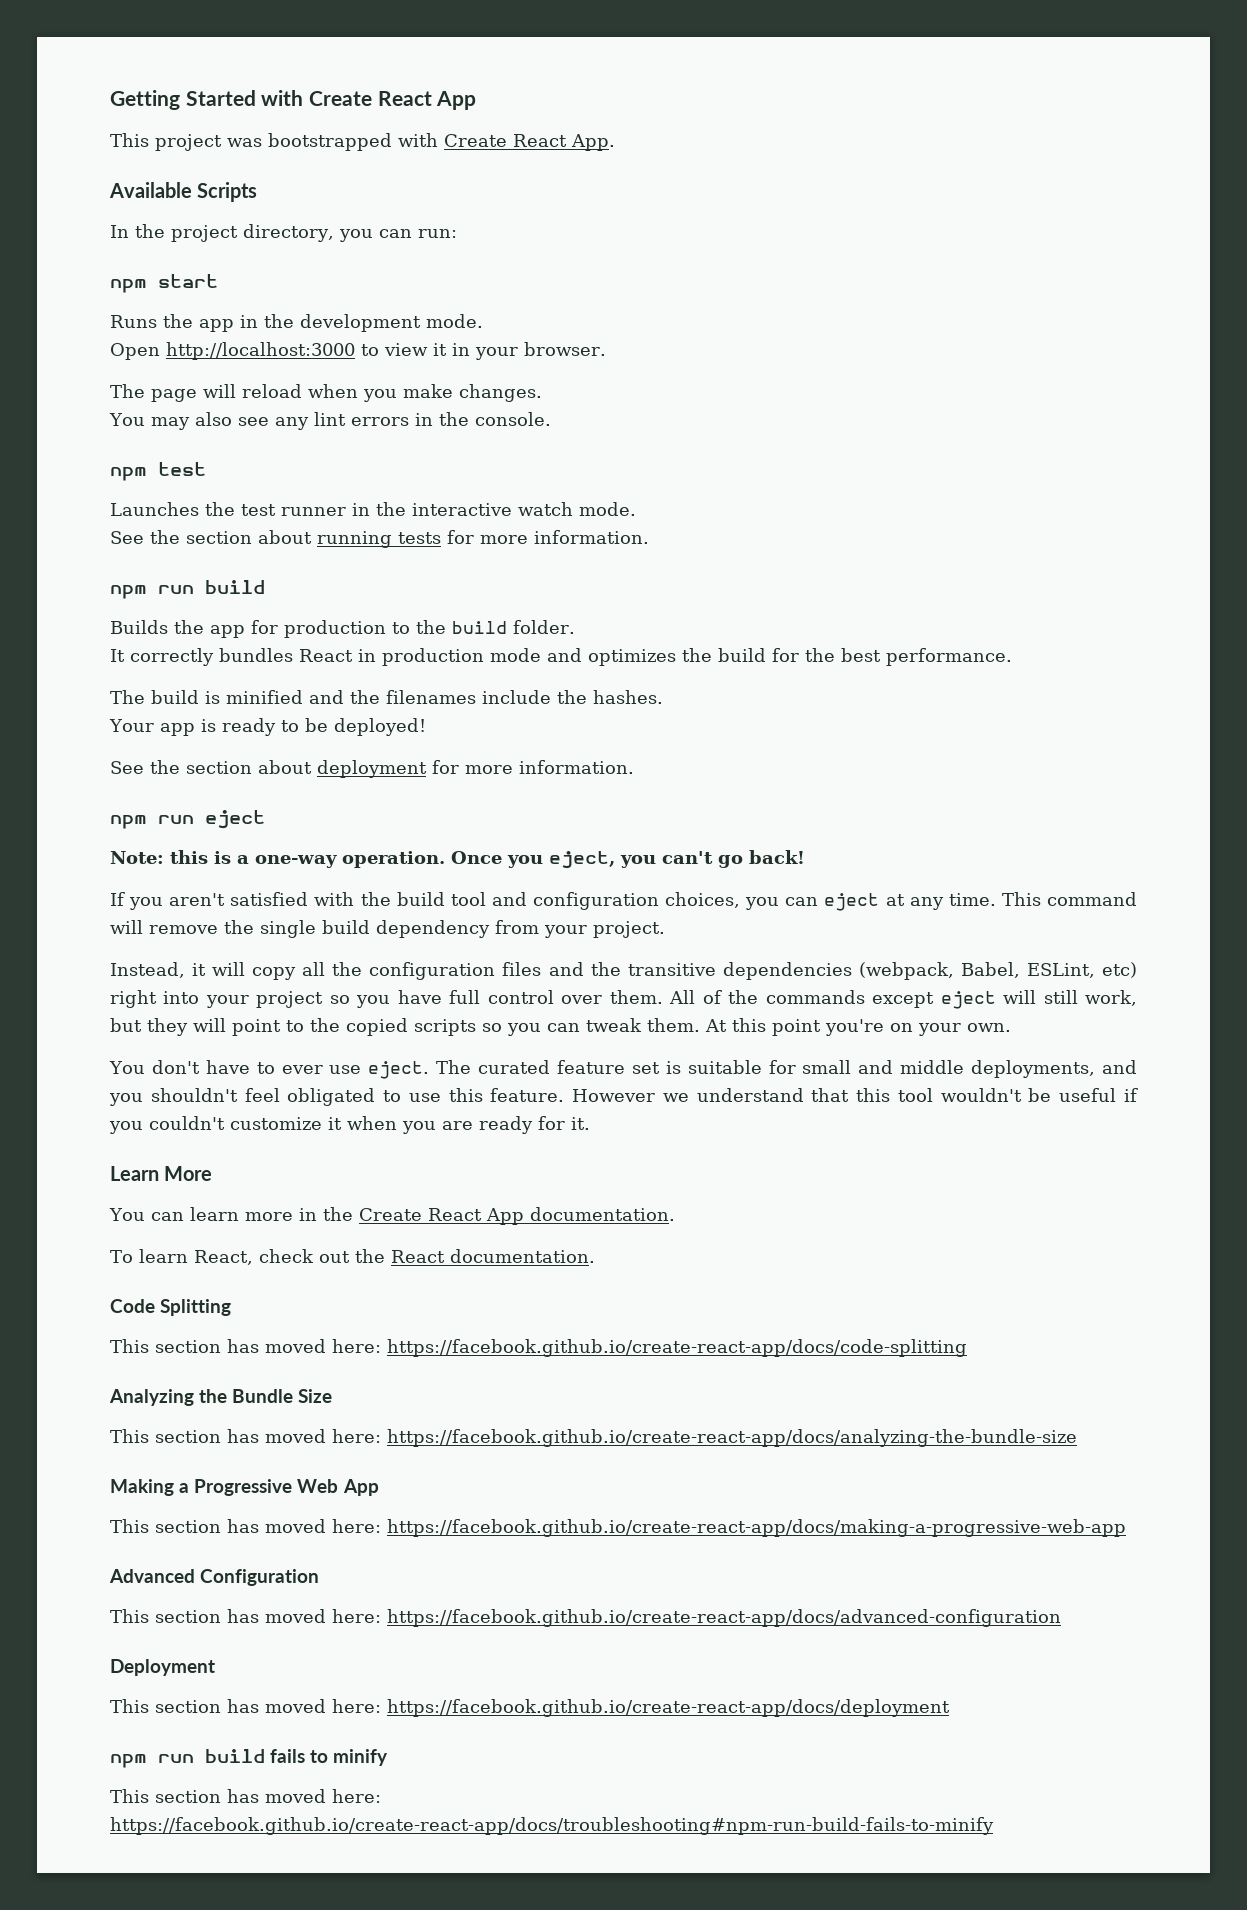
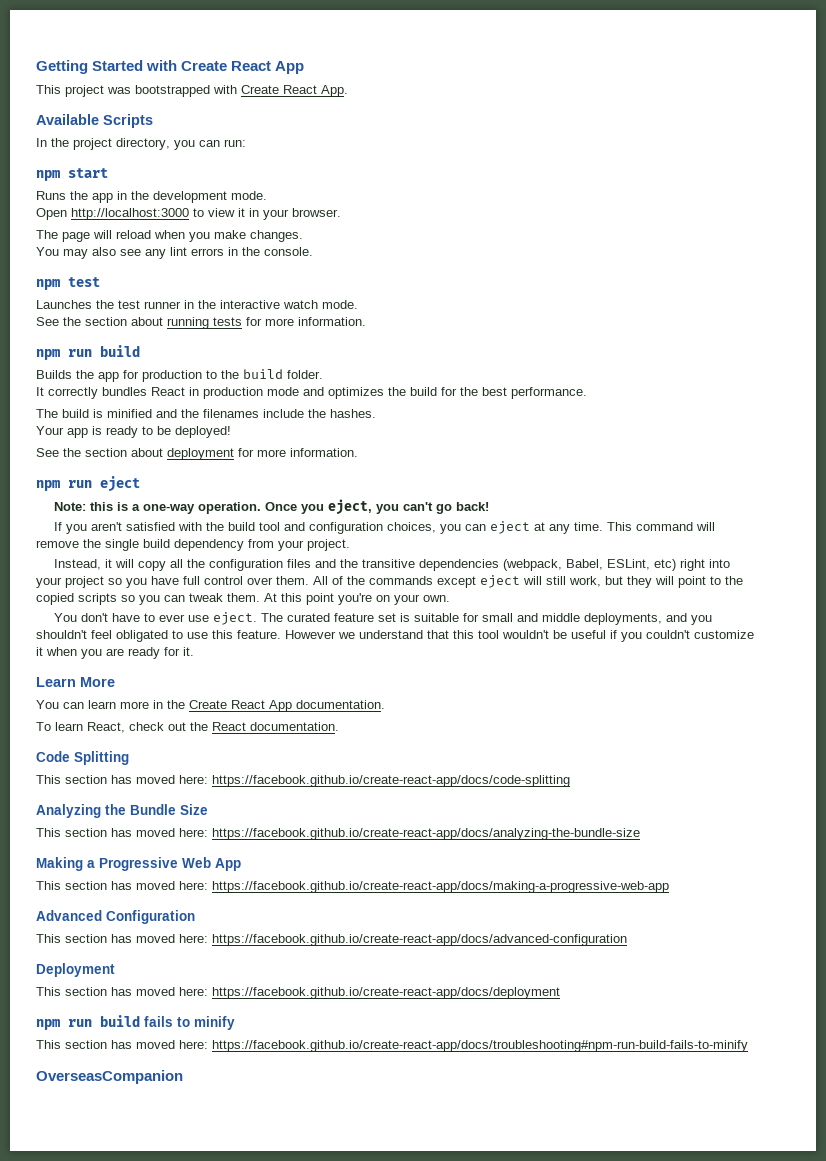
+ OverseasCompanion

